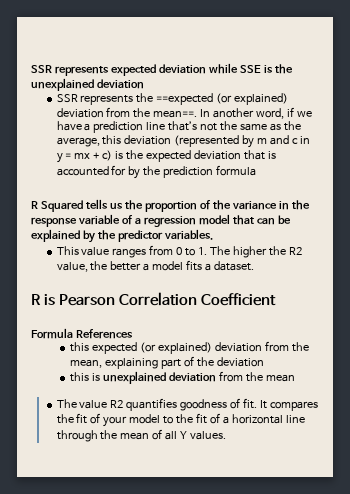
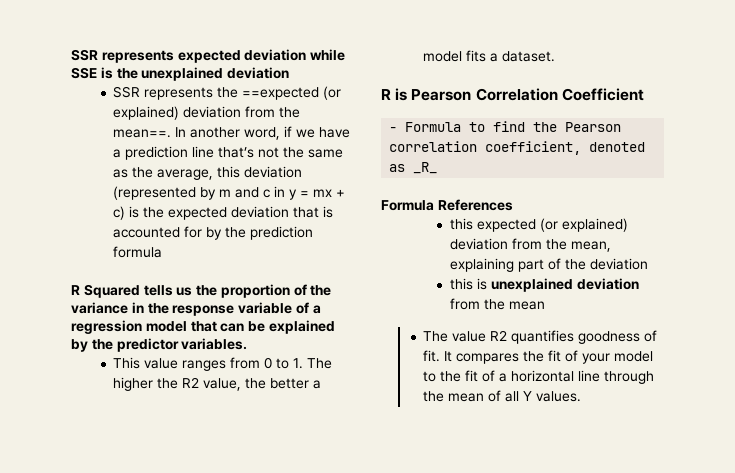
+ - Formula to find the Pearson correlation coefficient, denoted as _R_

